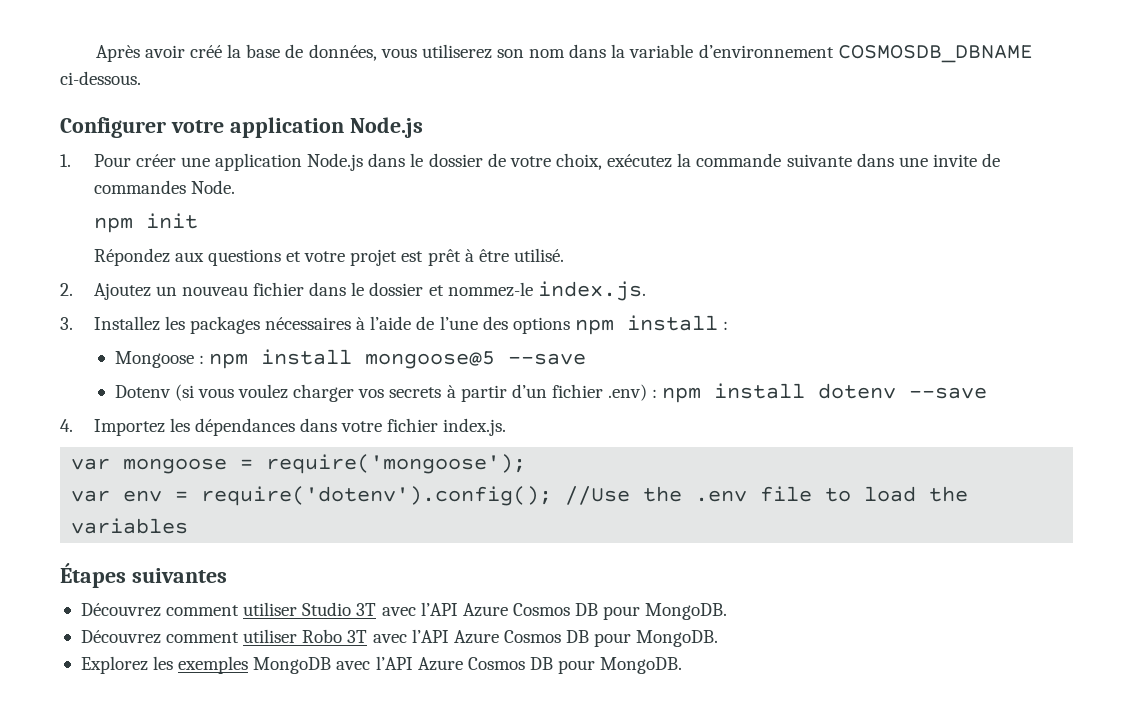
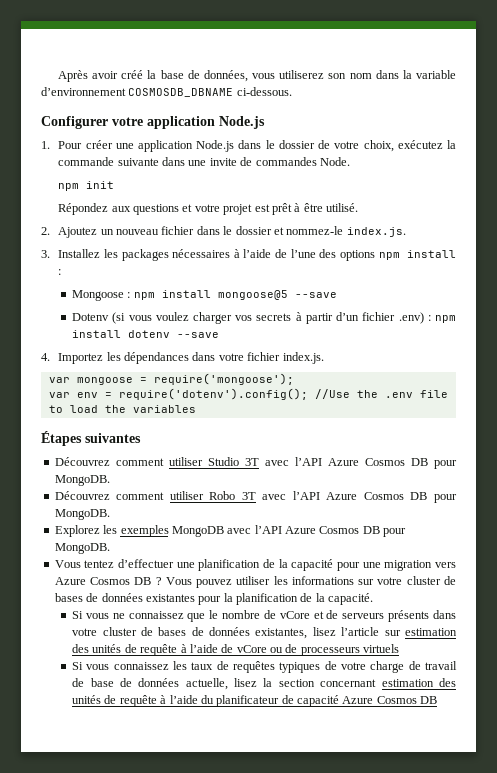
+ Vous tentez d’effectuer une planification de la capacité pour une migration vers Azure Cosmos DB ? Vous pouvez utiliser les informations sur votre cluster de bases de données existantes pour la planification de la capacité.
+ Si vous ne connaissez que le nombre de vCore et de serveurs présents dans votre cluster de bases de données existantes, lisez l’article sur estimation des unités de requête à l’aide de vCore ou de processeurs virtuels
+ Si vous connaissez les taux de requêtes typiques de votre charge de travail de base de données actuelle, lisez la section concernant estimation des unités de requête à l’aide du planificateur de capacité Azure Cosmos DB

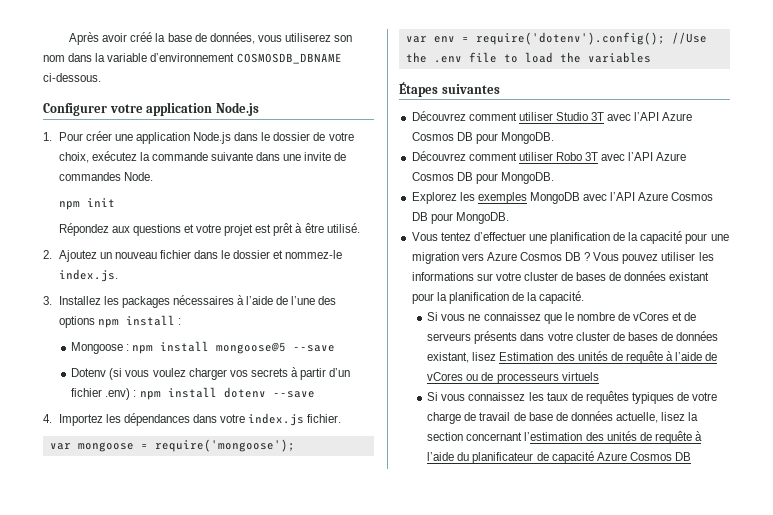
- 4. Importez les dépendances dans votre fichier index.js.
+ 4. Importez les dépendances dans votre index.js fichier.
- Vous pouvez utiliser les informations sur votre cluster de bases de données existantes pour la planification de la capacité.
+ Vous pouvez utiliser les informations sur votre cluster de bases de données existant pour la planification de la capacité.
- Si vous ne connaissez que le nombre de vCore et de serveurs présents dans votre cluster de bases de données existantes, lisez l’article sur estimation des unités de requête à l’aide de vCore ou de processeurs virtuels
+ Si vous ne connaissez que le nombre de vCores et de serveurs présents dans votre cluster de bases de données existant, lisez Estimation des unités de requête à l’aide de vCores ou de processeurs virtuels
- Si vous connaissez les taux de requêtes typiques de votre charge de travail de base de données actuelle, lisez la section concernant estimation des unités de requête à l’aide du planificateur de capacité Azure Cosmos DB
+ Si vous connaissez les taux de requêtes typiques de votre charge de travail de base de données actuelle, lisez la section concernant l’estimation des unités de requête à l’aide du planificateur de capacité Azure Cosmos DB

